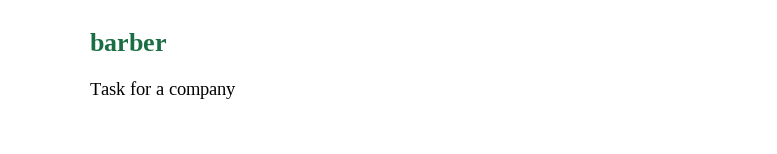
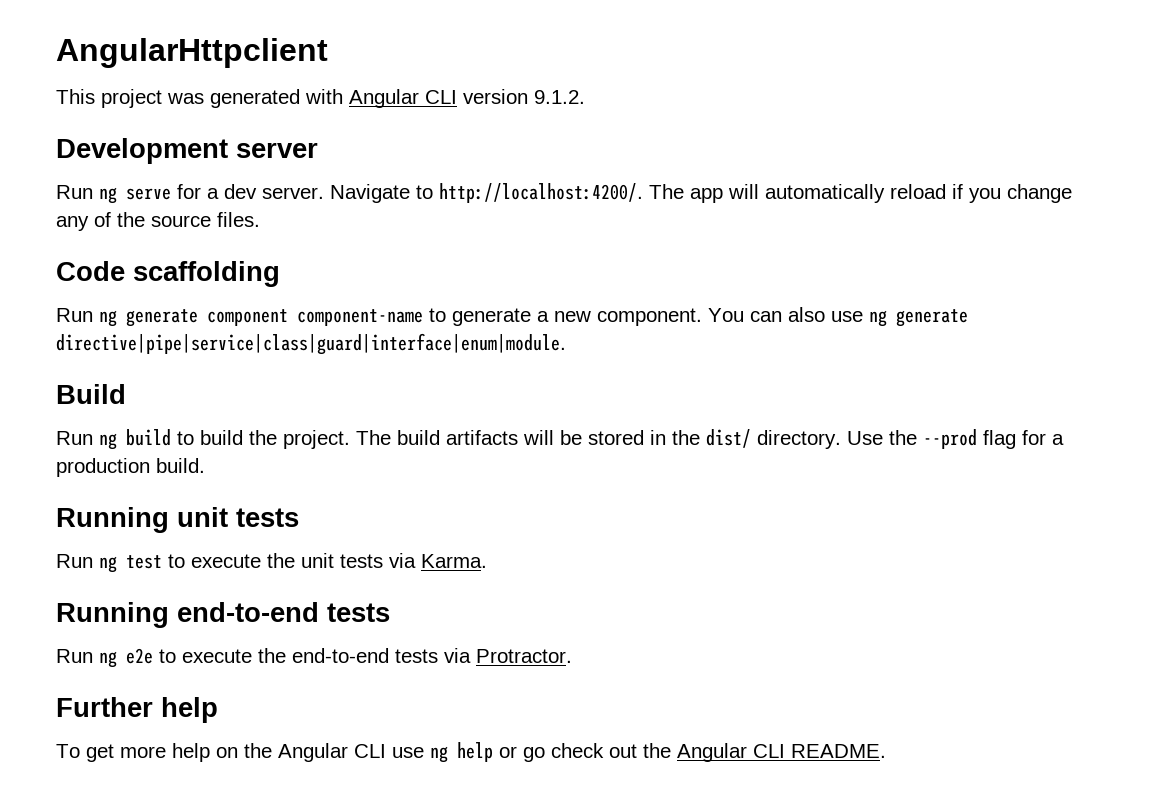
- barber
- Task for a company
+ AngularHttpclient
+ This project was generated with Angular CLI version 9.1.2.
+ Development server
+ Run ng serve for a dev server. Navigate to http://localhost:4200/. The app will automatically reload if you change any of the source files.
+ Code scaffolding
+ Run ng generate component component-name to generate a new component. You can also use ng generate directive|pipe|service|class|guard|interface|enum|module.
+ Build
+ Run ng build to build the project. The build artifacts will be stored in the dist/ directory. Use the --prod flag for a production build.
+ Running unit tests
+ Run ng test to execute the unit tests via Karma.
+ Running end-to-end tests
+ Run ng e2e to execute the end-to-end tests via Protractor.
+ Further help
+ To get more help on the Angular CLI use ng help or go check out the Angular CLI README.

